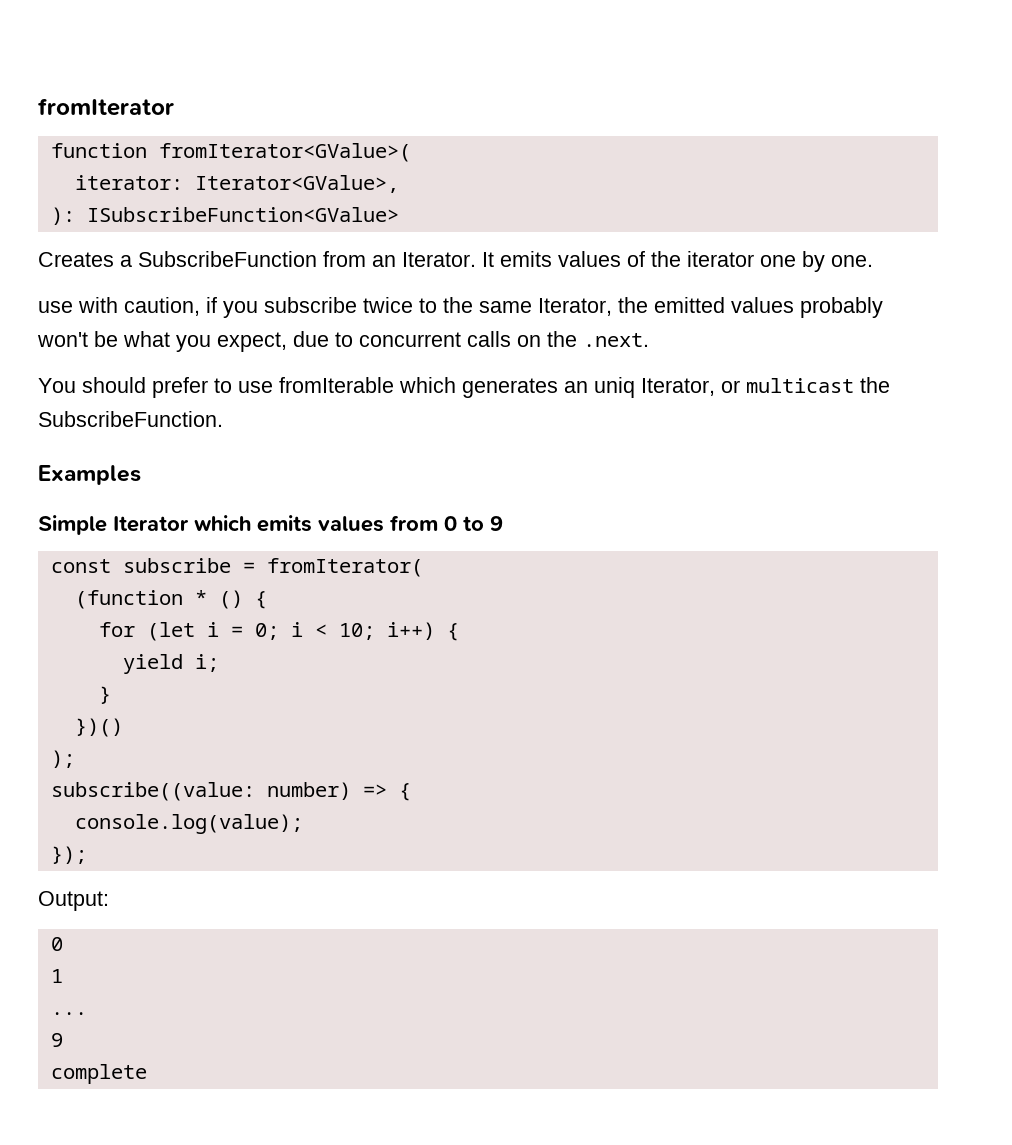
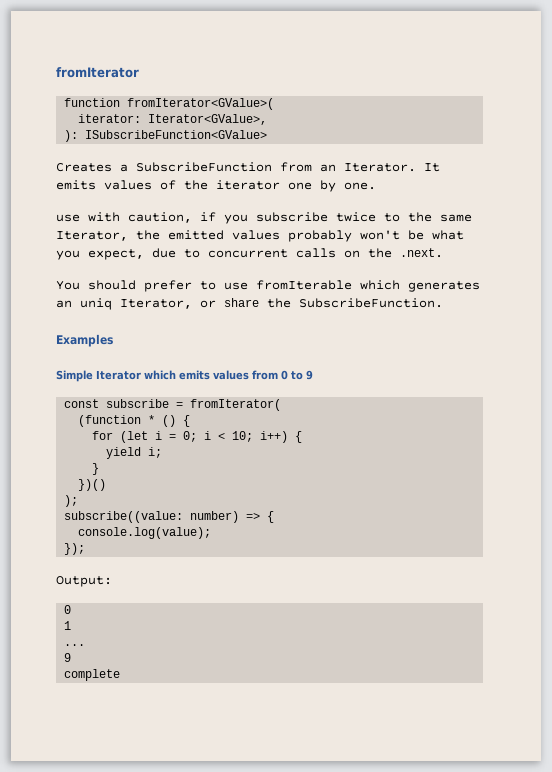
- You should prefer to use fromIterable which generates an uniq Iterator, or multicast the SubscribeFunction.
+ You should prefer to use fromIterable which generates an uniq Iterator, or share the SubscribeFunction.

